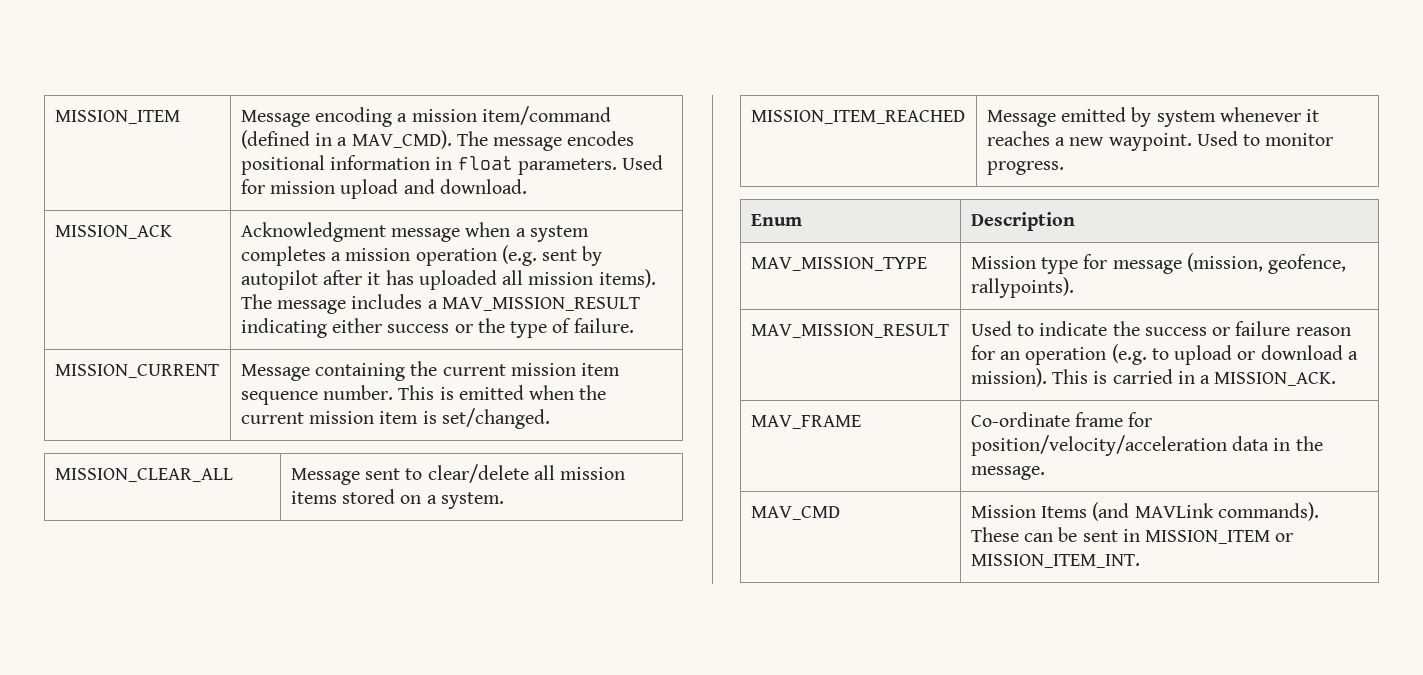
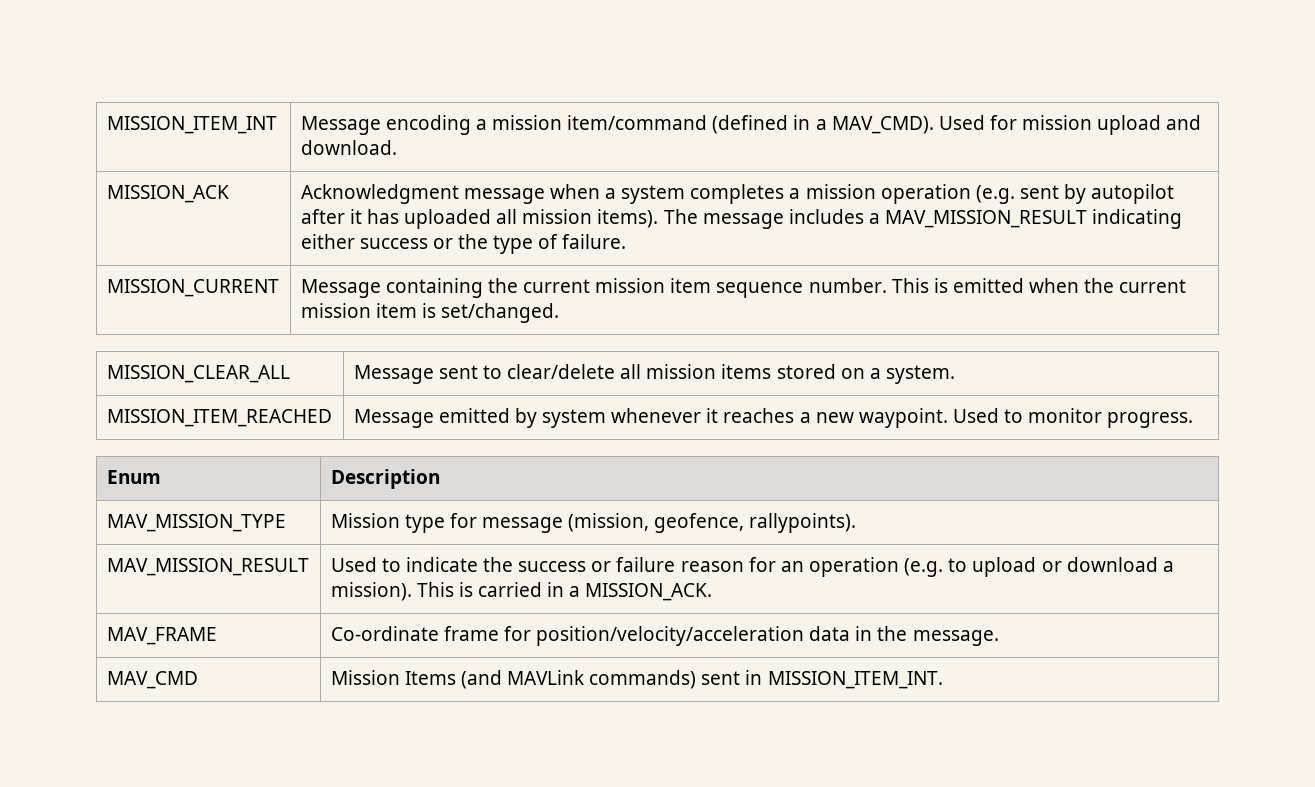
- MISSION_ITEM | Message encoding a mission item/command (defined in a MAV_CMD). The message encodes positional information in float parameters. Used for mission upload and download.
+ MISSION_ITEM_INT | Message encoding a mission item/command (defined in a MAV_CMD). Used for mission upload and download.
- MAV_CMD | Mission Items (and MAVLink commands). These can be sent in MISSION_ITEM or MISSION_ITEM_INT.
+ MAV_CMD | Mission Items (and MAVLink commands) sent in MISSION_ITEM_INT.

